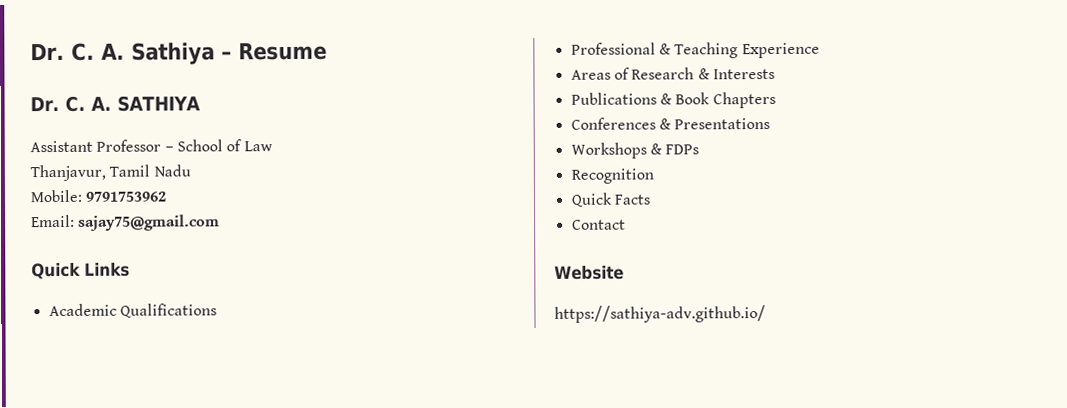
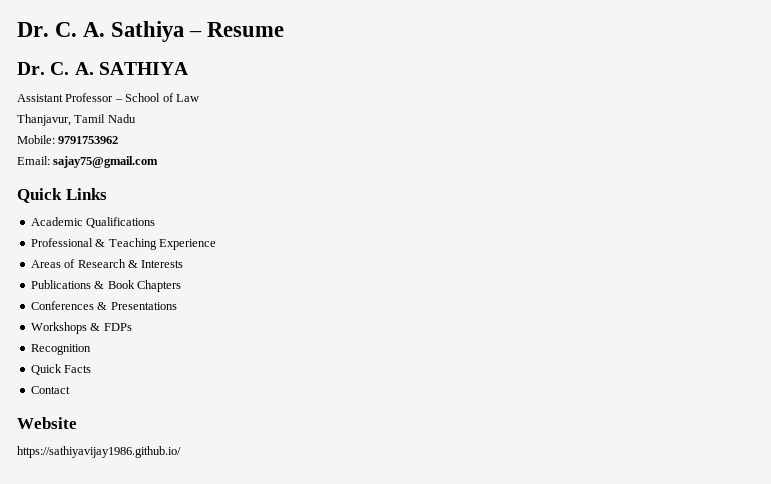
- https://sathiya-adv.github.io/
+ https://sathiyavijay1986.github.io/

